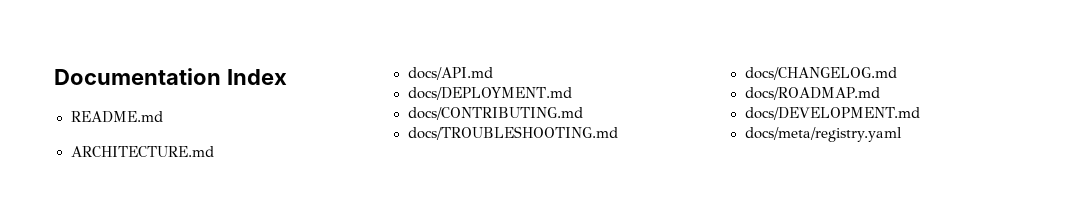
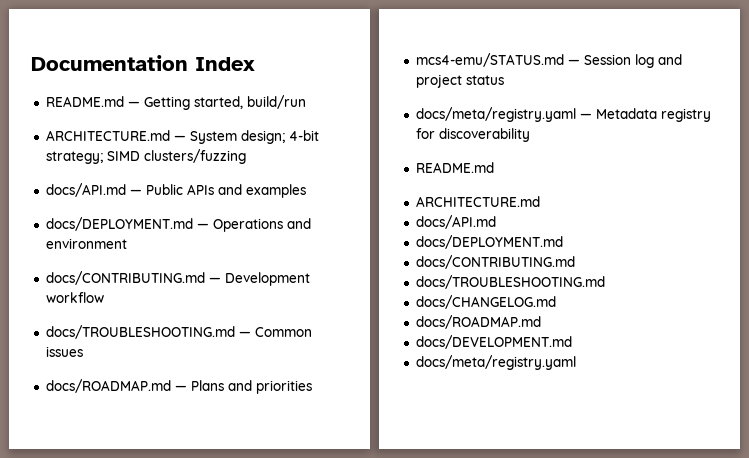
+ README.md — Getting started, build/run
+ ARCHITECTURE.md — System design; 4-bit strategy; SIMD clusters/fuzzing
+ docs/API.md — Public APIs and examples
+ docs/DEPLOYMENT.md — Operations and environment
+ docs/CONTRIBUTING.md — Development workflow
+ docs/TROUBLESHOOTING.md — Common issues
+ docs/ROADMAP.md — Plans and priorities
+ mcs4-emu/STATUS.md — Session log and project status
+ docs/meta/registry.yaml — Metadata registry for discoverability

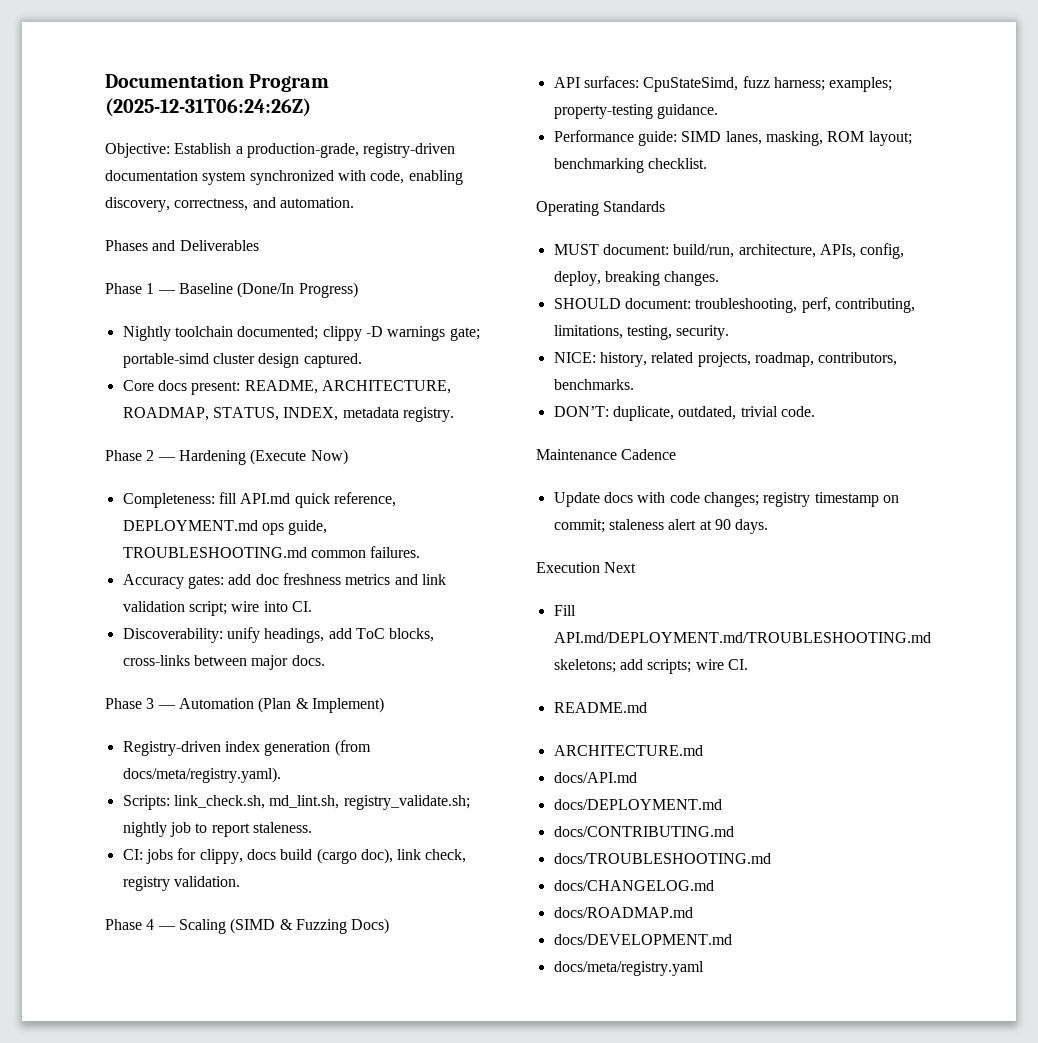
- Documentation Index
- README.md — Getting started, build/run
- ARCHITECTURE.md — System design; 4-bit strategy; SIMD clusters/fuzzing
- docs/API.md — Public APIs and examples
- docs/DEPLOYMENT.md — Operations and environment
- docs/CONTRIBUTING.md — Development workflow
- docs/TROUBLESHOOTING.md — Common issues
- docs/ROADMAP.md — Plans and priorities
- mcs4-emu/STATUS.md — Session log and project status
- docs/meta/registry.yaml — Metadata registry for discoverability
+ Documentation Program (2025-12-31T06:24:26Z)
+ Objective: Establish a production-grade, registry-driven documentation system synchronized with code, enabling discovery, correctness, and automation.
+ Phases and Deliverables
+ Phase 1 — Baseline (Done/In Progress)
+ Nightly toolchain documented; clippy -D warnings gate; portable-simd cluster design captured.
+ Core docs present: README, ARCHITECTURE, ROADMAP, STATUS, INDEX, metadata registry.
+ Phase 2 — Hardening (Execute Now)
+ Completeness: fill API.md quick reference, DEPLOYMENT.md ops guide, TROUBLESHOOTING.md common failures.
+ Accuracy gates: add doc freshness metrics and link validation script; wire into CI.
+ Discoverability: unify headings, add ToC blocks, cross-links between major docs.
+ Phase 3 — Automation (Plan & Implement)
+ Registry-driven index generation (from docs/meta/registry.yaml).
+ Scripts: link_check.sh, md_lint.sh, registry_validate.sh; nightly job to report staleness.
+ CI: jobs for clippy, docs build (cargo doc), link check, registry validation.
+ Phase 4 — Scaling (SIMD & Fuzzing Docs)
+ API surfaces: CpuStateSimd, fuzz harness; examples; property-testing guidance.
+ Performance guide: SIMD lanes, masking, ROM layout; benchmarking checklist.
+ Operating Standards
+ MUST document: build/run, architecture, APIs, config, deploy, breaking changes.
+ SHOULD document: troubleshooting, perf, contributing, limitations, testing, security.
+ NICE: history, related projects, roadmap, contributors, benchmarks.
+ DON’T: duplicate, outdated, trivial code.
+ Maintenance Cadence
+ Update docs with code changes; registry timestamp on commit; staleness alert at 90 days.
+ Execution Next
+ Fill API.md/DEPLOYMENT.md/TROUBLESHOOTING.md skeletons; add scripts; wire CI.

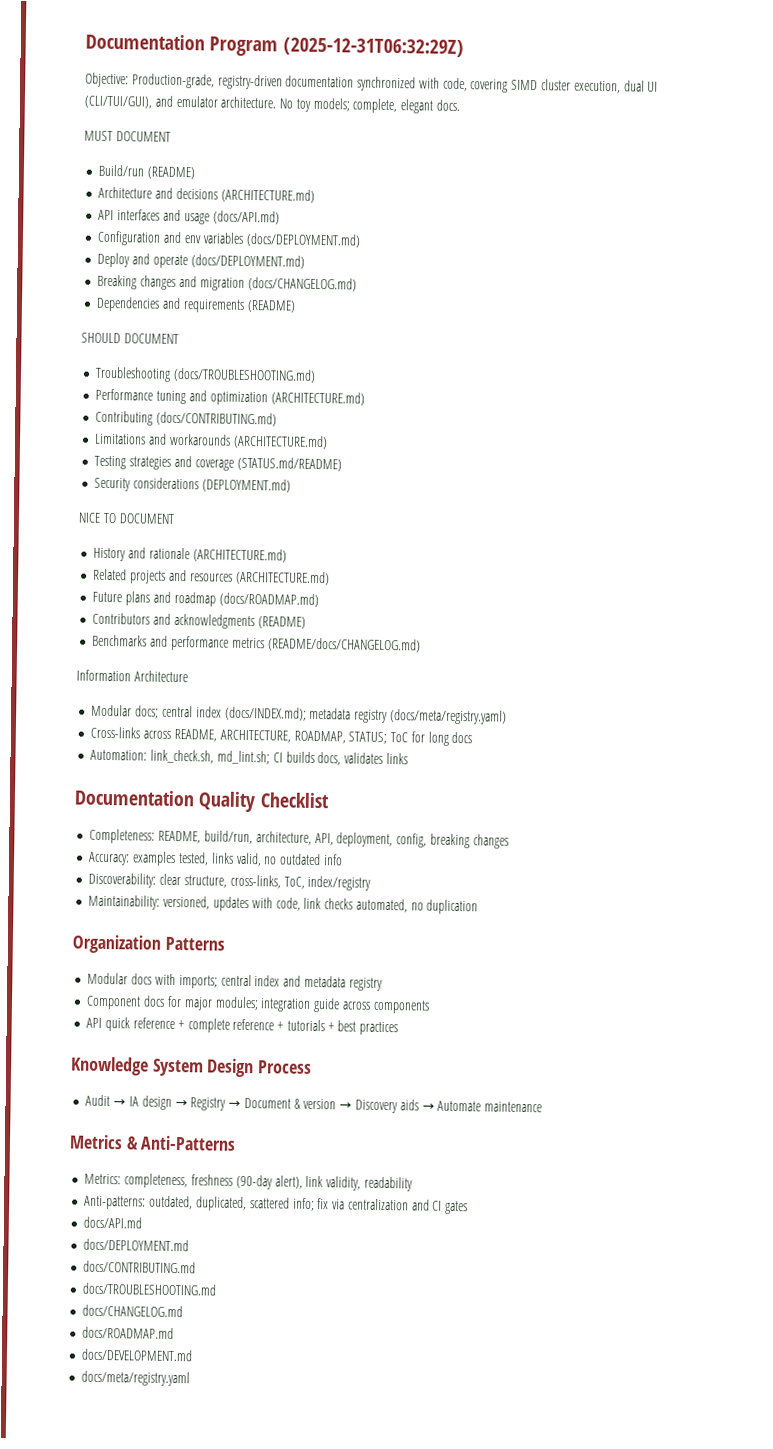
- Documentation Program (2025-12-31T06:24:26Z)
+ Documentation Program (2025-12-31T06:32:29Z)
- Objective: Establish a production-grade, registry-driven documentation system synchronized with code, enabling discovery, correctness, and automation.
- Phases and Deliverables
- Phase 1 — Baseline (Done/In Progress)
- Nightly toolchain documented; clippy -D warnings gate; portable-simd cluster design captured.
- Core docs present: README, ARCHITECTURE, ROADMAP, STATUS, INDEX, metadata registry.
- Phase 2 — Hardening (Execute Now)
- Completeness: fill API.md quick reference, DEPLOYMENT.md ops guide, TROUBLESHOOTING.md common failures.
- Accuracy gates: add doc freshness metrics and link validation script; wire into CI.
- Discoverability: unify headings, add ToC blocks, cross-links between major docs.
- Phase 3 — Automation (Plan & Implement)
- Registry-driven index generation (from docs/meta/registry.yaml).
- Scripts: link_check.sh, md_lint.sh, registry_validate.sh; nightly job to report staleness.
- CI: jobs for clippy, docs build (cargo doc), link check, registry validation.
- Phase 4 — Scaling (SIMD & Fuzzing Docs)
- API surfaces: CpuStateSimd, fuzz harness; examples; property-testing guidance.
- Performance guide: SIMD lanes, masking, ROM layout; benchmarking checklist.
- Operating Standards
- MUST document: build/run, architecture, APIs, config, deploy, breaking changes.
- SHOULD document: troubleshooting, perf, contributing, limitations, testing, security.
- NICE: history, related projects, roadmap, contributors, benchmarks.
- DON’T: duplicate, outdated, trivial code.
- Maintenance Cadence
- Update docs with code changes; registry timestamp on commit; staleness alert at 90 days.
- Execution Next
- Fill API.md/DEPLOYMENT.md/TROUBLESHOOTING.md skeletons; add scripts; wire CI.
- README.md
- ARCHITECTURE.md
+ Objective: Production-grade, registry-driven documentation synchronized with code, covering SIMD cluster execution, dual UI (CLI/TUI/GUI), and emulator architecture. No toy models; complete, elegant docs.
+ MUST DOCUMENT
+ Build/run (README)
+ Architecture and decisions (ARCHITECTURE.md)
+ API interfaces and usage (docs/API.md)
+ Configuration and env variables (docs/DEPLOYMENT.md)
+ Deploy and operate (docs/DEPLOYMENT.md)
+ Breaking changes and migration (docs/CHANGELOG.md)
+ Dependencies and requirements (README)
+ SHOULD DOCUMENT
+ Troubleshooting (docs/TROUBLESHOOTING.md)
+ Performance tuning and optimization (ARCHITECTURE.md)
+ Contributing (docs/CONTRIBUTING.md)
+ Limitations and workarounds (ARCHITECTURE.md)
+ Testing strategies and coverage (STATUS.md/README)
+ Security considerations (DEPLOYMENT.md)
+ NICE TO DOCUMENT
+ History and rationale (ARCHITECTURE.md)
+ Related projects and resources (ARCHITECTURE.md)
+ Future plans and roadmap (docs/ROADMAP.md)
+ Contributors and acknowledgments (README)
+ Benchmarks and performance metrics (README/docs/CHANGELOG.md)
+ Information Architecture
+ Modular docs; central index (docs/INDEX.md); metadata registry (docs/meta/registry.yaml)
+ Cross-links across README, ARCHITECTURE, ROADMAP, STATUS; ToC for long docs
+ Automation: link_check.sh, md_lint.sh; CI builds docs, validates links
+ Documentation Quality Checklist
+ Completeness: README, build/run, architecture, API, deployment, config, breaking changes
+ Accuracy: examples tested, links valid, no outdated info
+ Discoverability: clear structure, cross-links, ToC, index/registry
+ Maintainability: versioned, updates with code, link checks automated, no duplication
+ Organization Patterns
+ Modular docs with imports; central index and metadata registry
+ Component docs for major modules; integration guide across components
+ API quick reference + complete reference + tutorials + best practices
+ Knowledge System Design Process
+ Audit → IA design → Registry → Document & version → Discovery aids → Automate maintenance
+ Metrics & Anti-Patterns
+ Metrics: completeness, freshness (90-day alert), link validity, readability
+ Anti-patterns: outdated, duplicated, scattered info; fix via centralization and CI gates

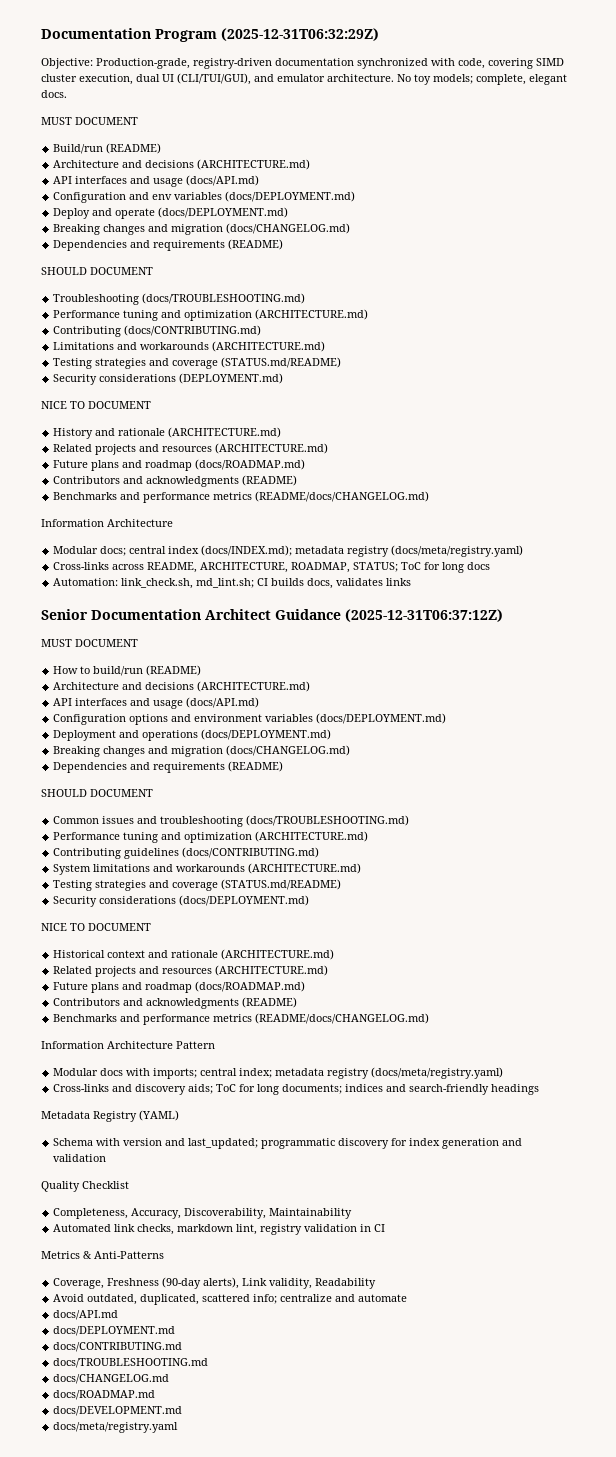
- Documentation Quality Checklist
- Completeness: README, build/run, architecture, API, deployment, config, breaking changes
- Accuracy: examples tested, links valid, no outdated info
- Discoverability: clear structure, cross-links, ToC, index/registry
- Maintainability: versioned, updates with code, link checks automated, no duplication
- Organization Patterns
+ Senior Documentation Architect Guidance (2025-12-31T06:37:12Z)
+ MUST DOCUMENT
+ How to build/run (README)
+ Architecture and decisions (ARCHITECTURE.md)
+ API interfaces and usage (docs/API.md)
+ Configuration options and environment variables (docs/DEPLOYMENT.md)
+ Deployment and operations (docs/DEPLOYMENT.md)
+ Breaking changes and migration (docs/CHANGELOG.md)
+ Dependencies and requirements (README)
+ SHOULD DOCUMENT
+ Common issues and troubleshooting (docs/TROUBLESHOOTING.md)
+ Performance tuning and optimization (ARCHITECTURE.md)
+ Contributing guidelines (docs/CONTRIBUTING.md)
+ System limitations and workarounds (ARCHITECTURE.md)
+ Testing strategies and coverage (STATUS.md/README)
+ Security considerations (docs/DEPLOYMENT.md)
+ NICE TO DOCUMENT
+ Historical context and rationale (ARCHITECTURE.md)
+ Related projects and resources (ARCHITECTURE.md)
+ Future plans and roadmap (docs/ROADMAP.md)
+ Contributors and acknowledgments (README)
+ Benchmarks and performance metrics (README/docs/CHANGELOG.md)
+ Information Architecture Pattern
- Modular docs with imports; central index and metadata registry
- Component docs for major modules; integration guide across components
- API quick reference + complete reference + tutorials + best practices
- Knowledge System Design Process
- Audit → IA design → Registry → Document & version → Discovery aids → Automate maintenance
+ Modular docs with imports; central index; metadata registry (docs/meta/registry.yaml)
+ Cross-links and discovery aids; ToC for long documents; indices and search-friendly headings
+ Metadata Registry (YAML)
+ Schema with version and last_updated; programmatic discovery for index generation and validation
+ Quality Checklist
+ Completeness, Accuracy, Discoverability, Maintainability
+ Automated link checks, markdown lint, registry validation in CI
  Metrics & Anti-Patterns
- Metrics: completeness, freshness (90-day alert), link validity, readability
- Anti-patterns: outdated, duplicated, scattered info; fix via centralization and CI gates
+ Coverage, Freshness (90-day alerts), Link validity, Readability
+ Avoid outdated, duplicated, scattered info; centralize and automate

